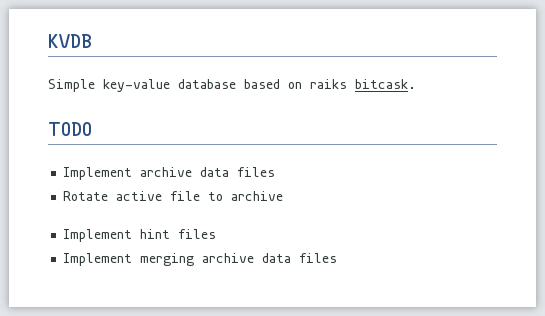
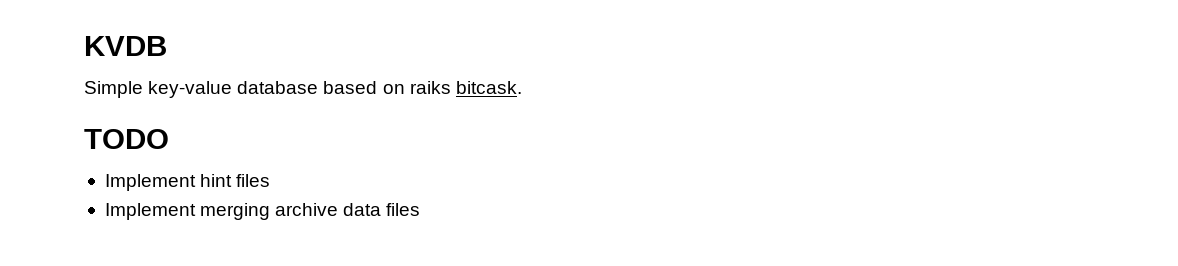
- Implement archive data files
- Rotate active file to archive

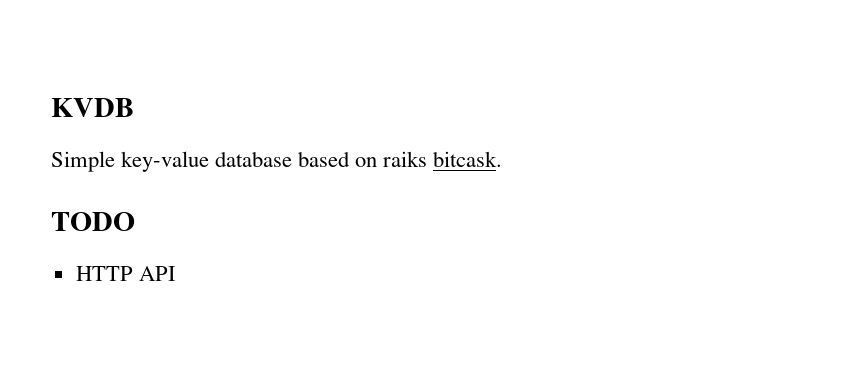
- Implement hint files
- Implement merging archive data files
+ HTTP API

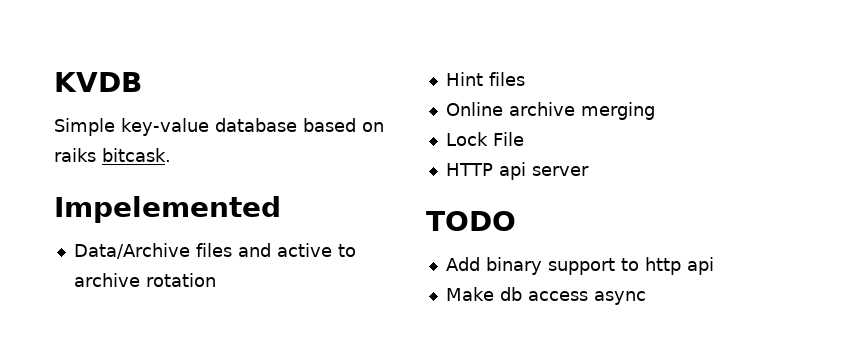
+ Impelemented
+ Data/Archive files and active to archive rotation
+ Hint files
+ Online archive merging
+ Lock File
+ HTTP api server
  TODO
- HTTP API
+ Add binary support to http api
+ Make db access async

